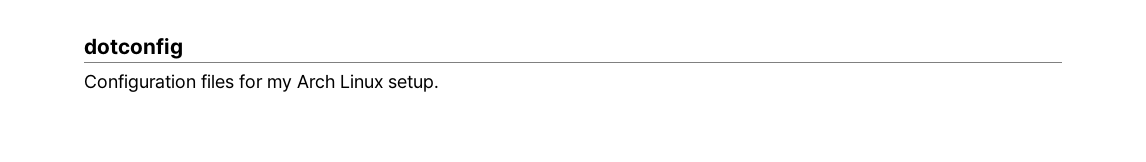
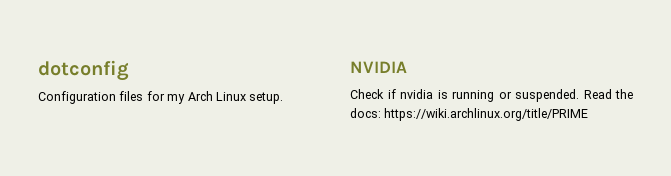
+ NVIDIA
+ Check if nvidia is running or suspended. Read the docs: https://wiki.archlinux.org/title/PRIME

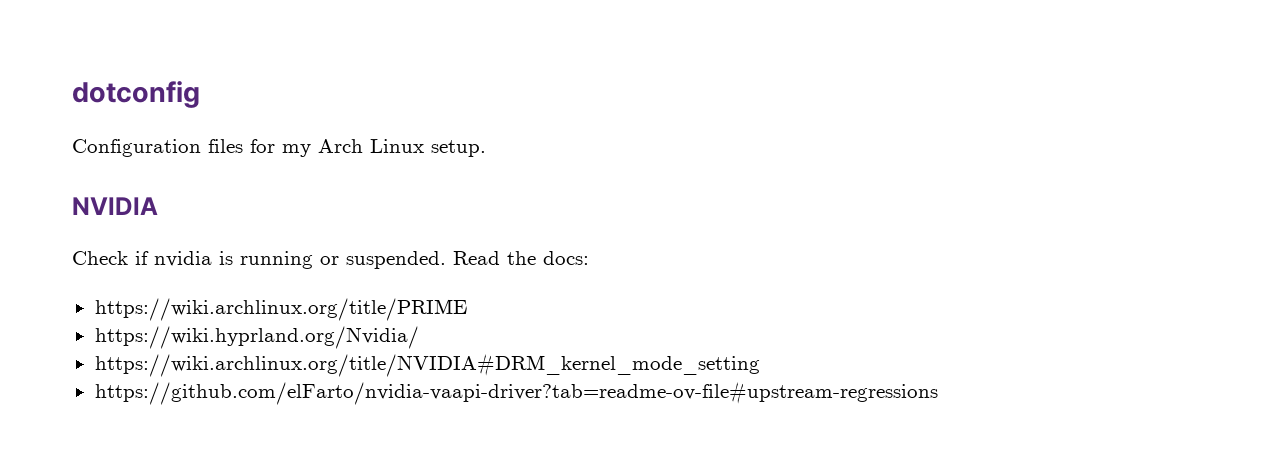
- Read the docs: https://wiki.archlinux.org/title/PRIME
+ Read the docs:
+ https://wiki.archlinux.org/title/PRIME
+ https://wiki.hyprland.org/Nvidia/
+ https://wiki.archlinux.org/title/NVIDIA#DRM_kernel_mode_setting
+ https://github.com/elFarto/nvidia-vaapi-driver?tab=readme-ov-file#upstream-regressions

